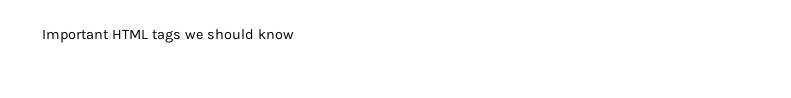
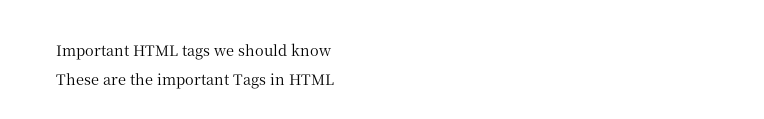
+ These are the important Tags in HTML

